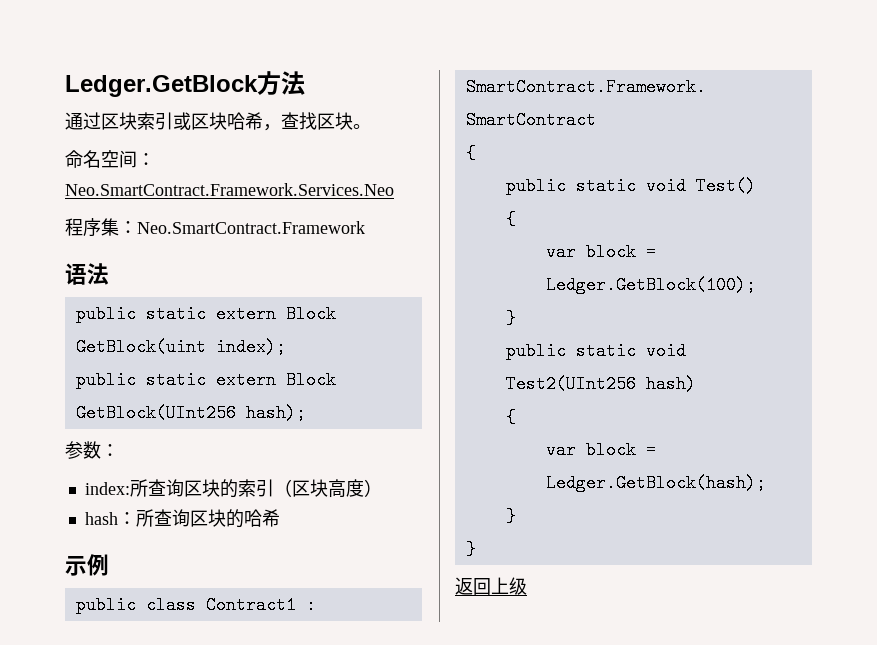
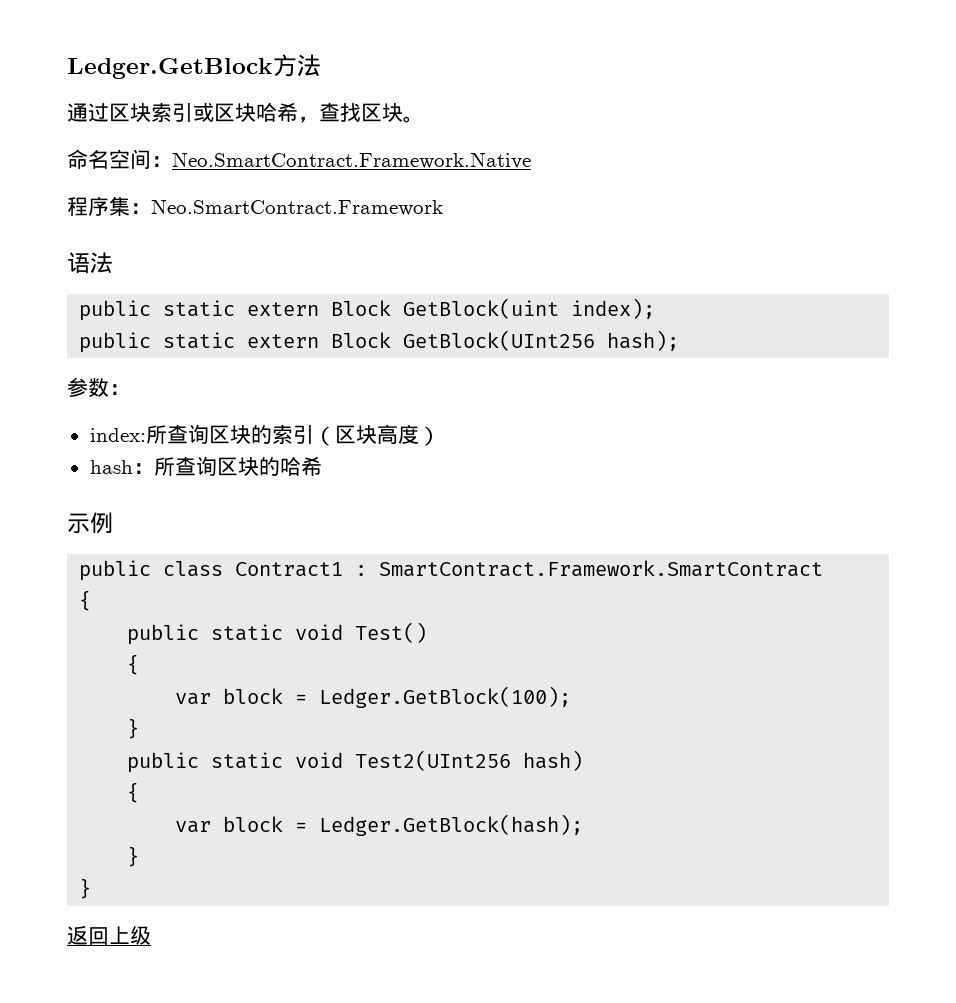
- 命名空间：Neo.SmartContract.Framework.Services.Neo
+ 命名空间：Neo.SmartContract.Framework.Native

